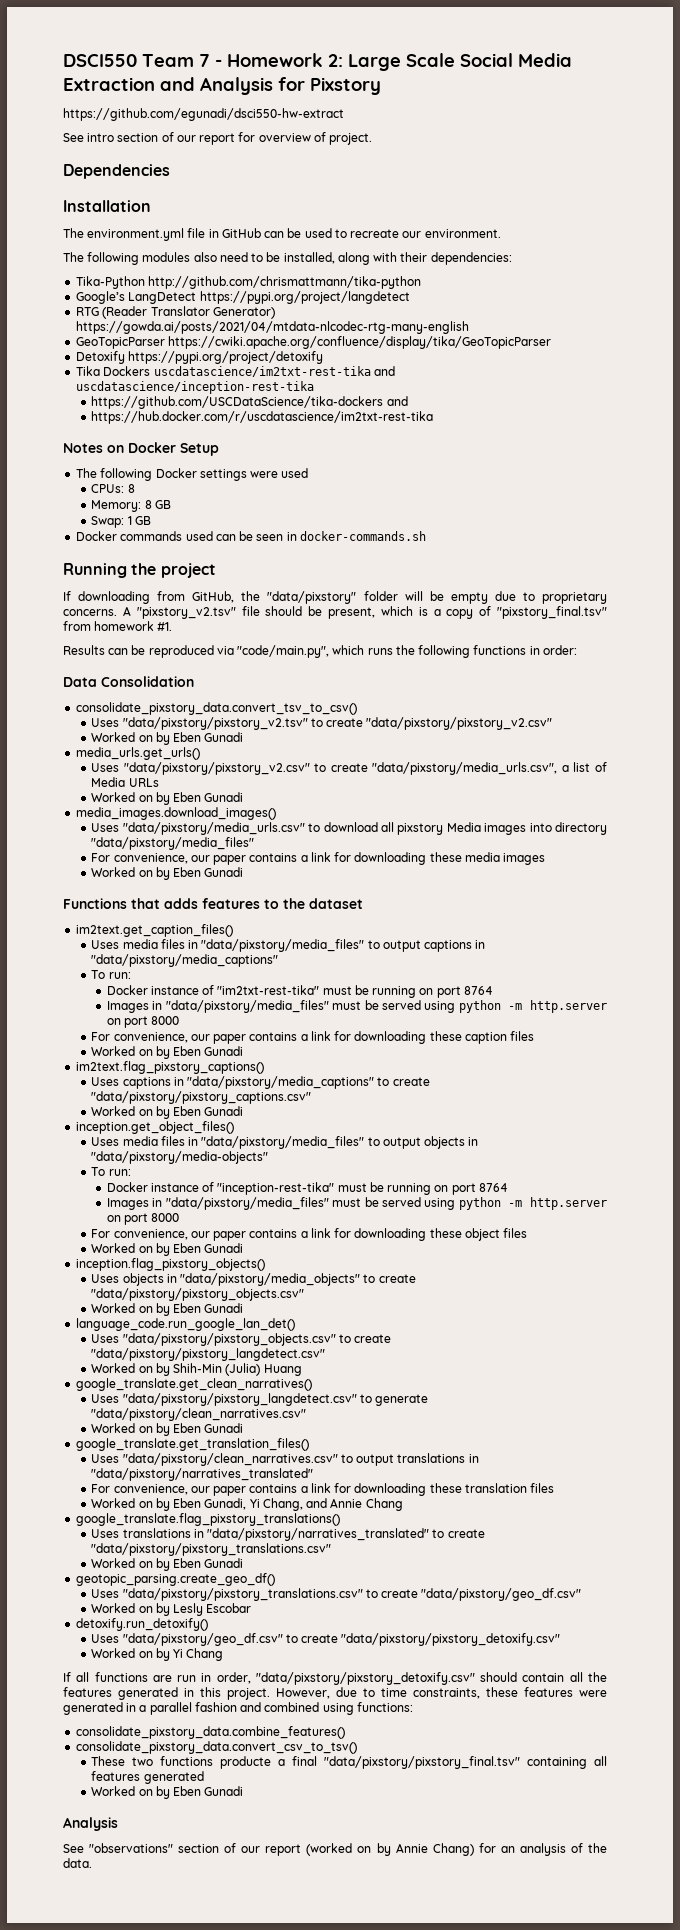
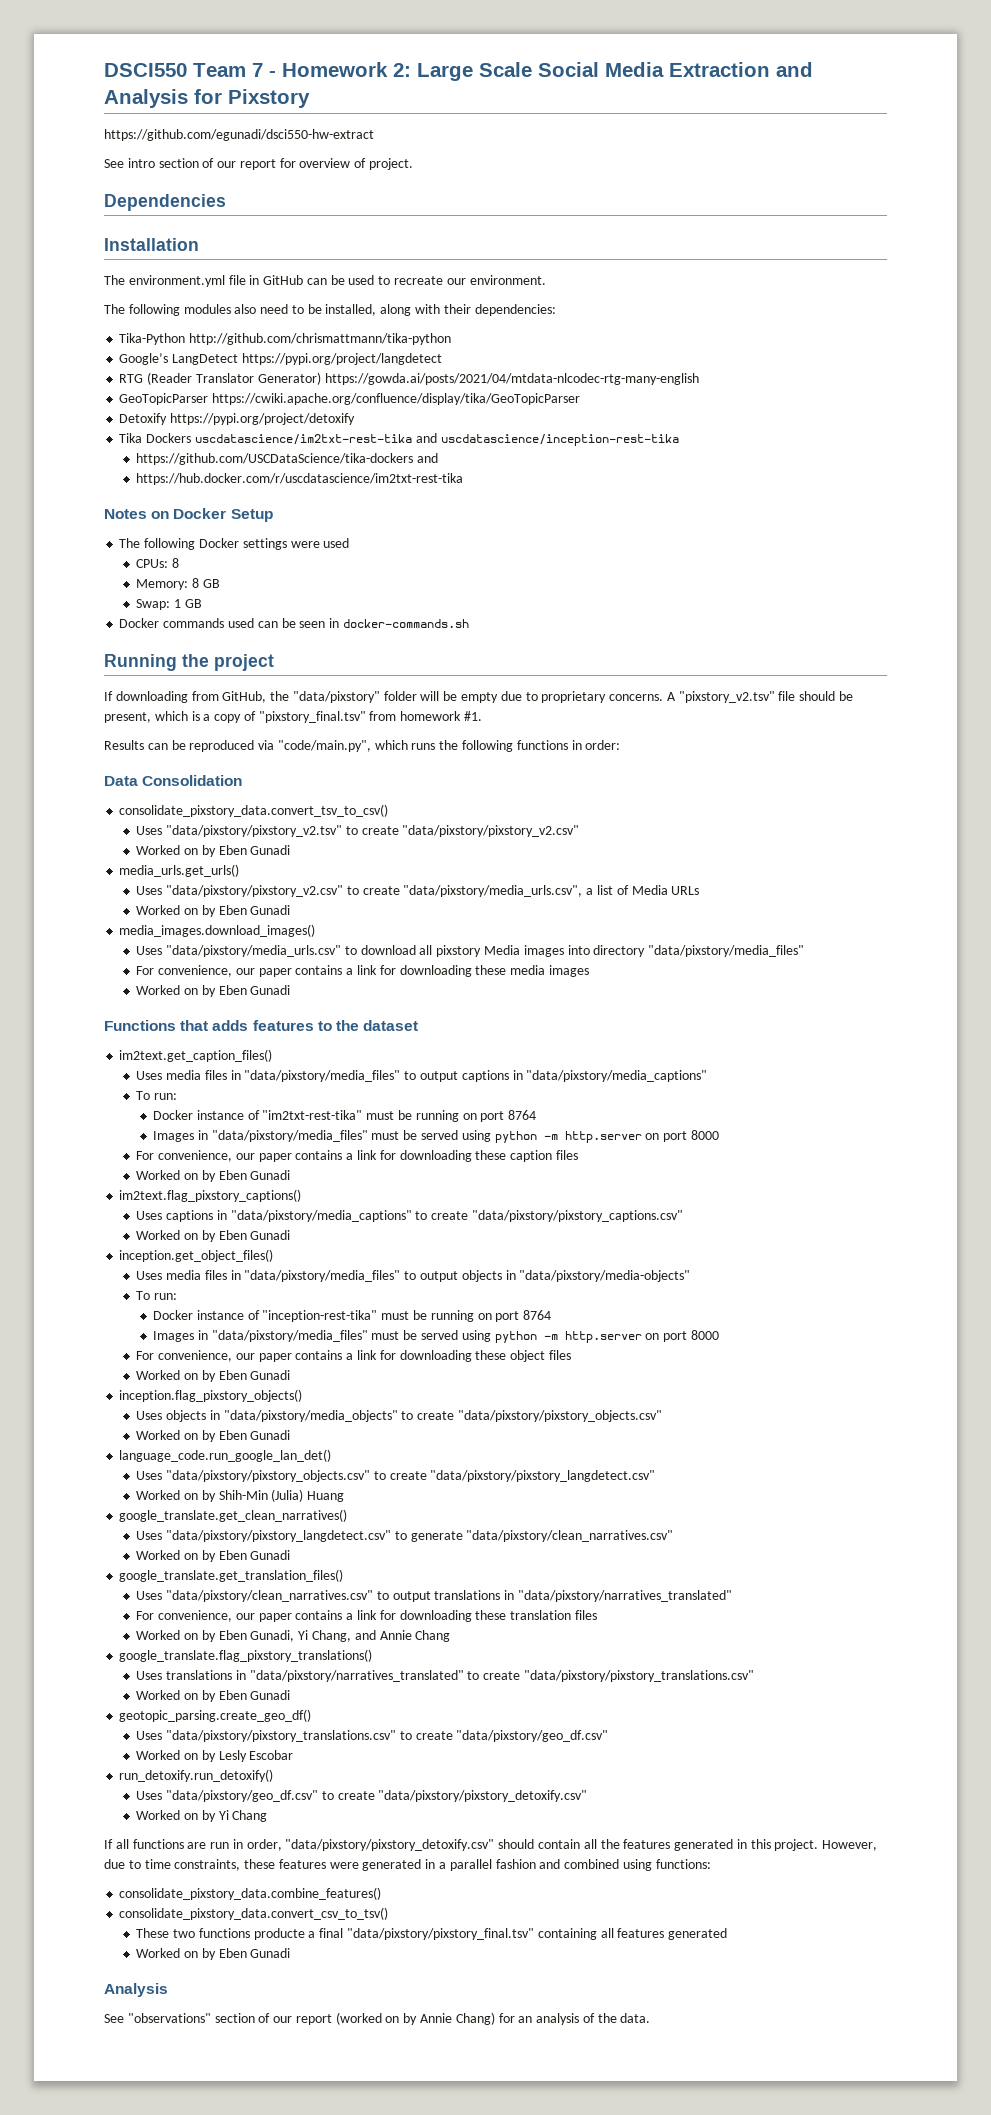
- detoxify.run_detoxify()
+ run_detoxify.run_detoxify()

